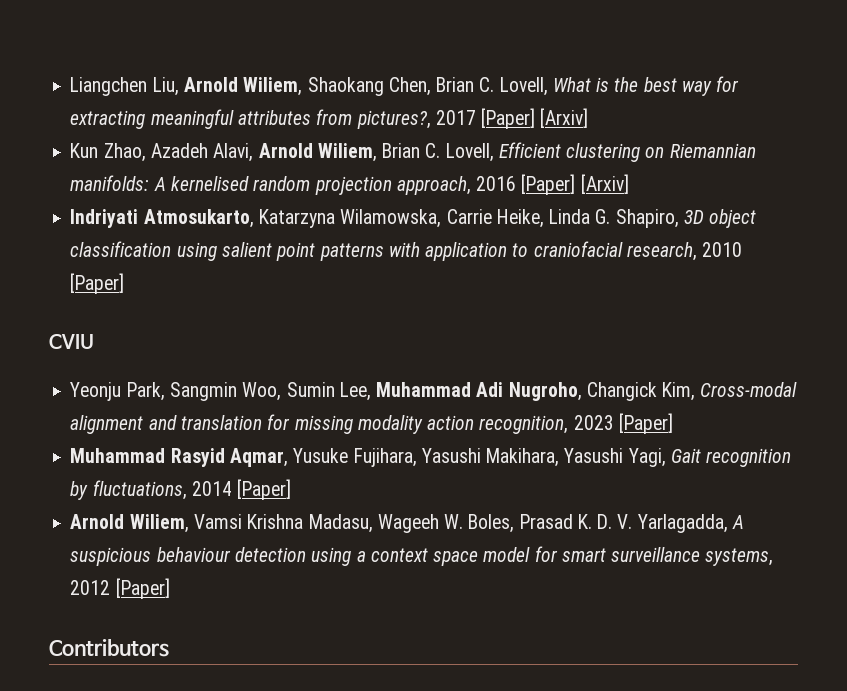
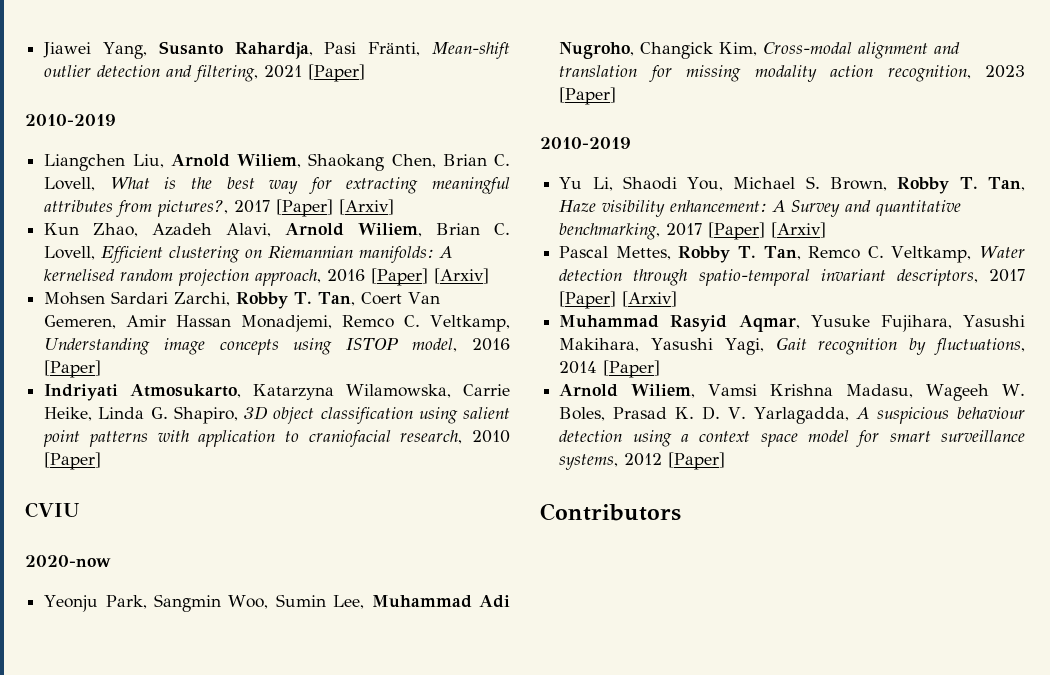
+ Jiawei Yang, Susanto Rahardja, Pasi Fränti, Mean-shift outlier detection and filtering, 2021 [Paper]
+ 2010-2019
+ Mohsen Sardari Zarchi, Robby T. Tan, Coert Van Gemeren, Amir Hassan Monadjemi, Remco C. Veltkamp, Understanding image concepts using ISTOP model, 2016 [Paper]
+ 2020-now
  Yeonju Park, Sangmin Woo, Sumin Lee, Muhammad Adi Nugroho, Changick Kim, Cross-modal alignment and translation for missing modality action recognition, 2023 [Paper]
+ 2010-2019
+ Yu Li, Shaodi You, Michael S. Brown, Robby T. Tan, Haze visibility enhancement: A Survey and quantitative benchmarking, 2017 [Paper] [Arxiv]
+ Pascal Mettes, Robby T. Tan, Remco C. Veltkamp, Water detection through spatio-temporal invariant descriptors, 2017 [Paper] [Arxiv]

